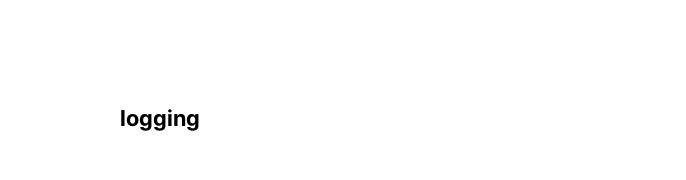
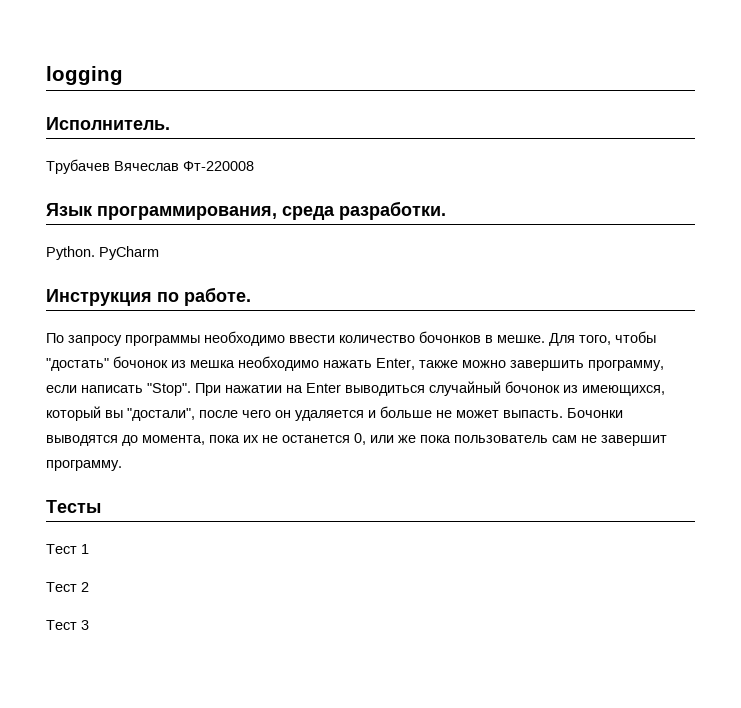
+ Исполнитель.
+ Трубачев Вячеслав Фт-220008
+ Язык программирования, среда разработки.
+ Python. PyCharm
+ Инструкция по работе.
+ По запросу программы необходимо ввести количество бочонков в мешке. Для того, чтобы "достать" бочонок из мешка необходимо нажать Enter, также можно завершить программу, если написать "Stop". При нажатии на Enter выводиться случайный бочонок из имеющихся, который вы "достали", после чего он удаляется и больше не может выпасть. Бочонки выводятся до момента, пока их не останется 0, или же пока пользователь сам не завершит программу.
+ Тесты
+ Тест 1
+ Тест 2
+ Тест 3

